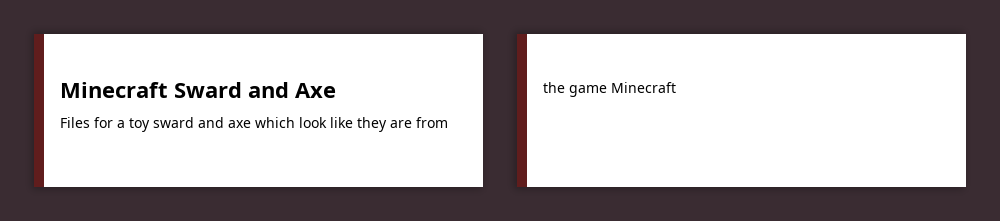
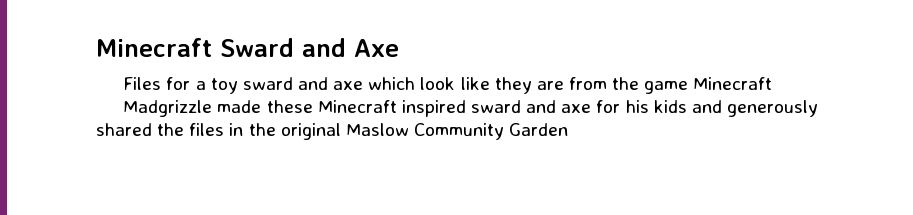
+ Madgrizzle made these Minecraft inspired sward and axe for his kids and generously shared the files in the original Maslow Community Garden

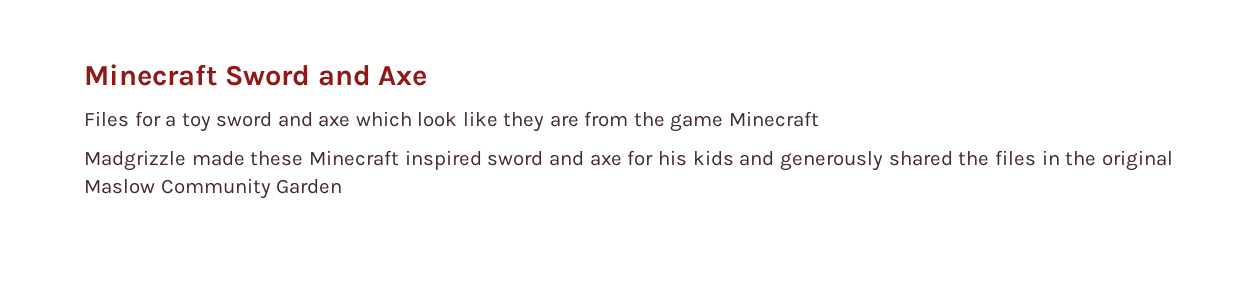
- Minecraft Sward and Axe
+ Minecraft Sword and Axe
- Files for a toy sward and axe which look like they are from the game Minecraft
+ Files for a toy sword and axe which look like they are from the game Minecraft
- Madgrizzle made these Minecraft inspired sward and axe for his kids and generously shared the files in the original Maslow Community Garden
+ Madgrizzle made these Minecraft inspired sword and axe for his kids and generously shared the files in the original Maslow Community Garden

